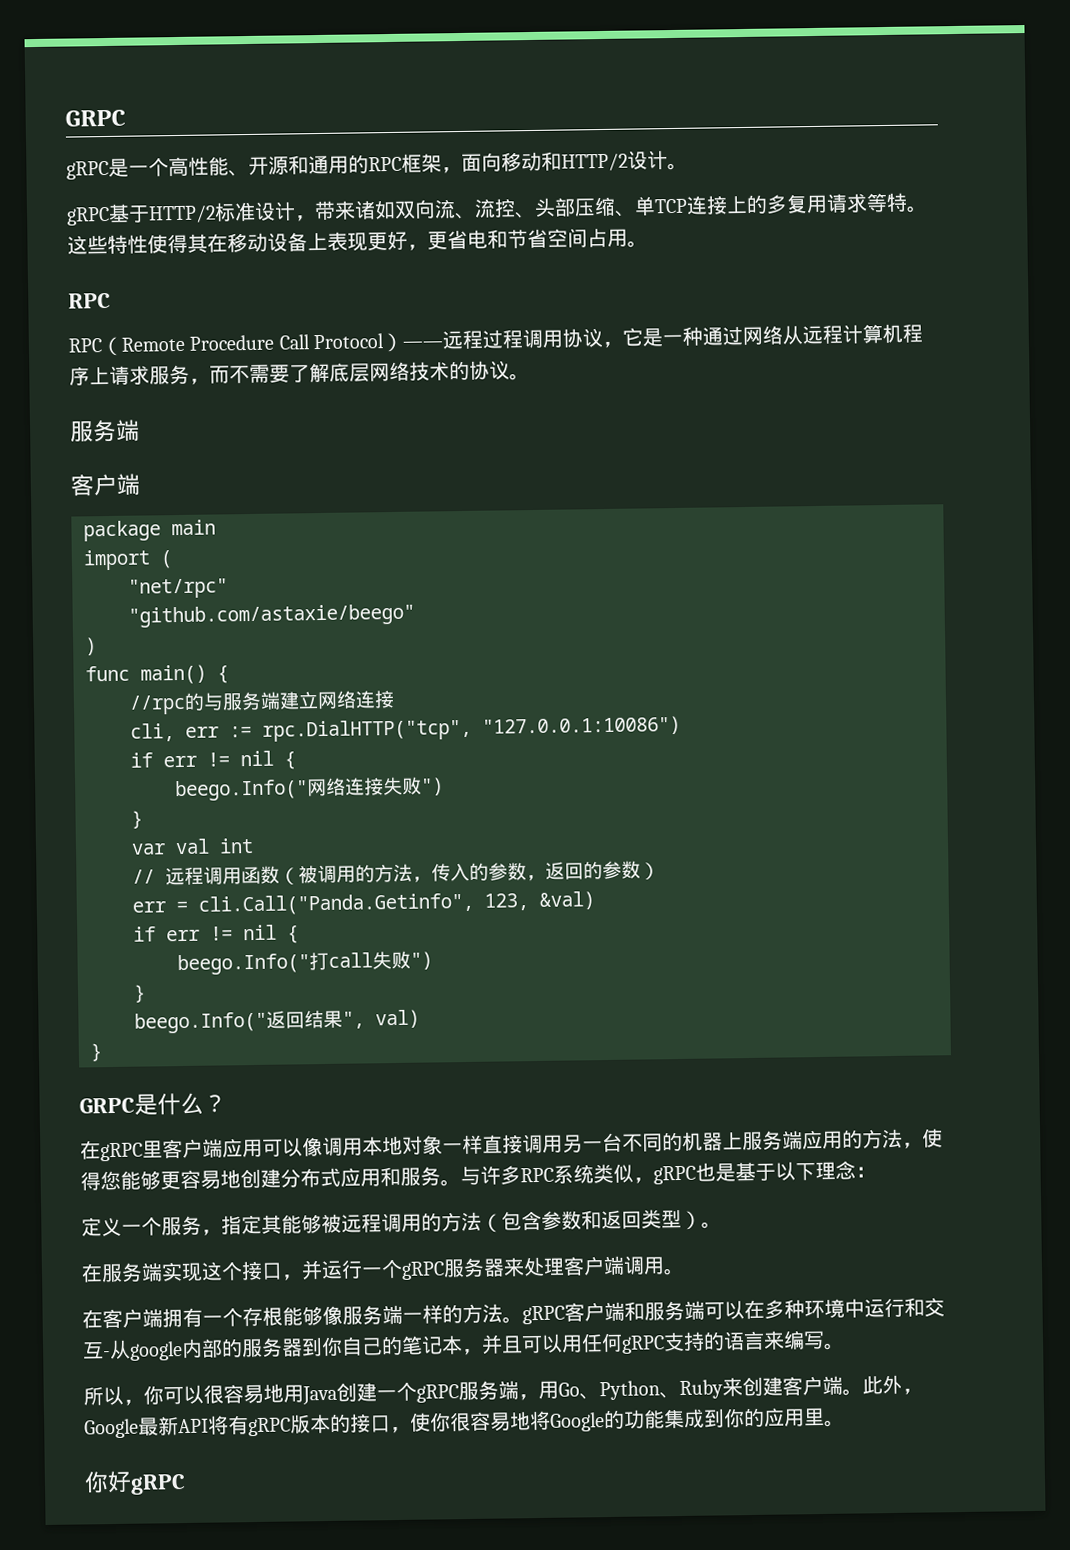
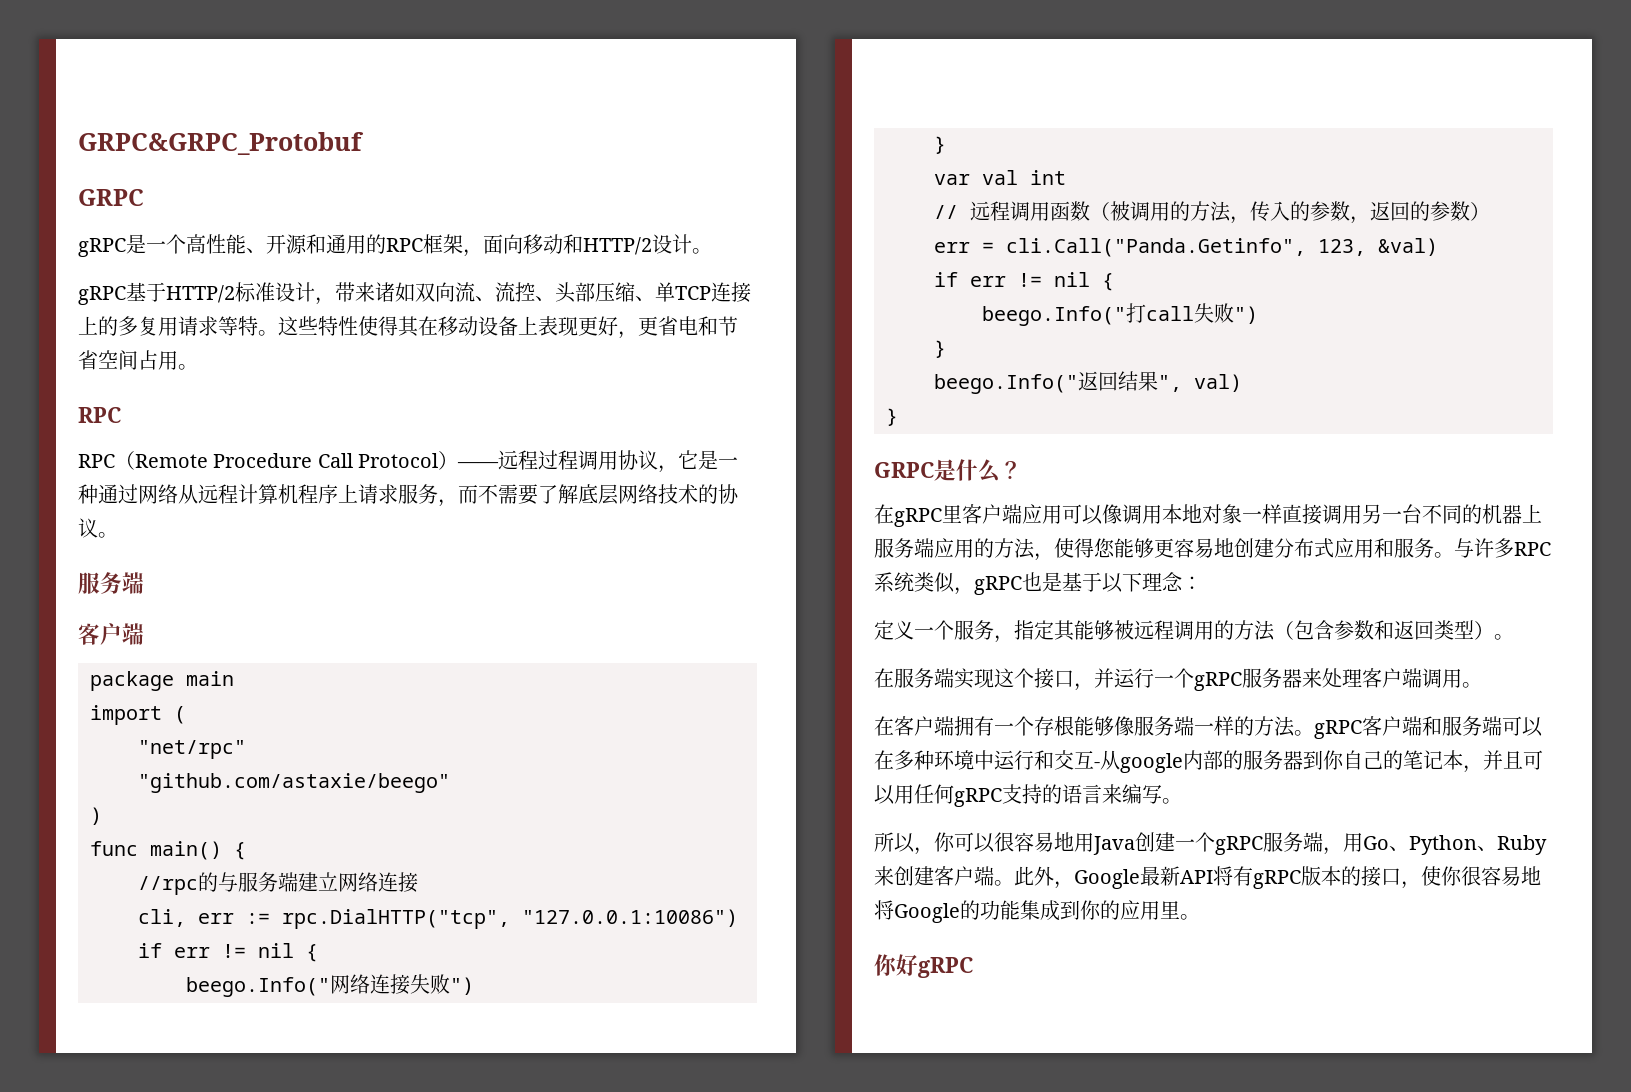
+ GRPC&GRPC_Protobuf

